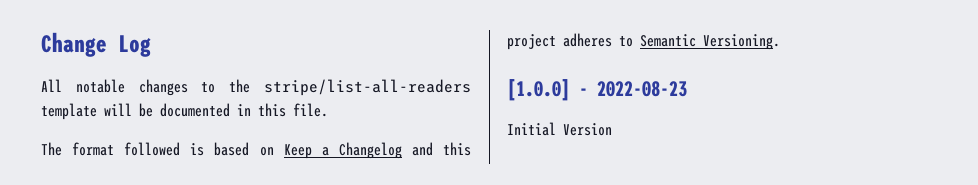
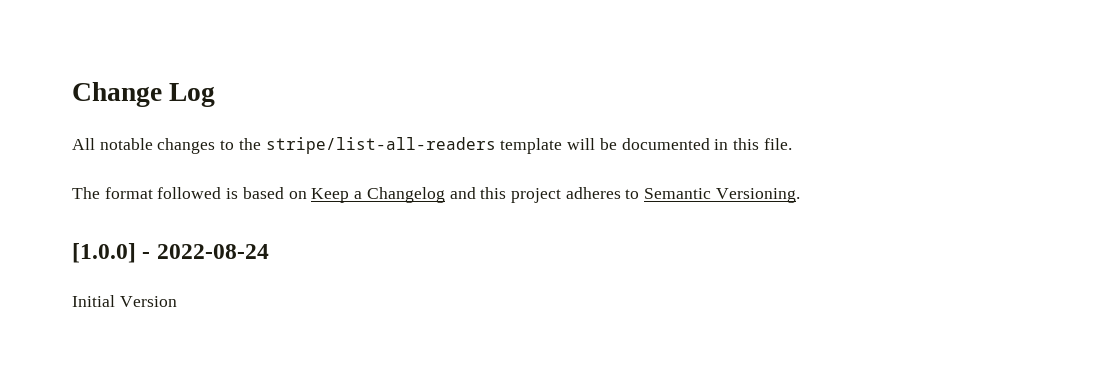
- [1.0.0] - 2022-08-23
+ [1.0.0] - 2022-08-24

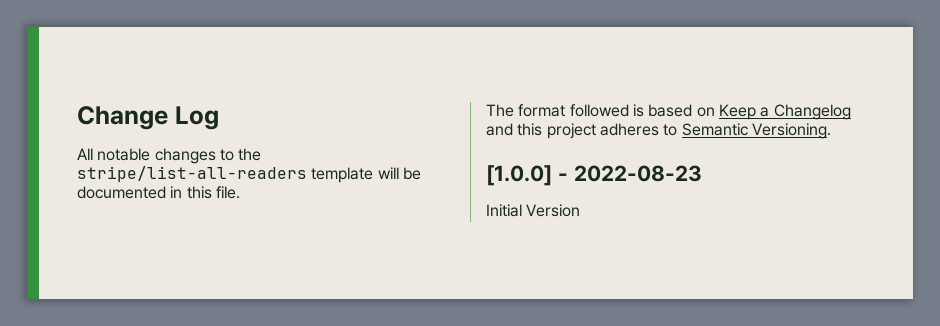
- [1.0.0] - 2022-08-24
+ [1.0.0] - 2022-08-23

